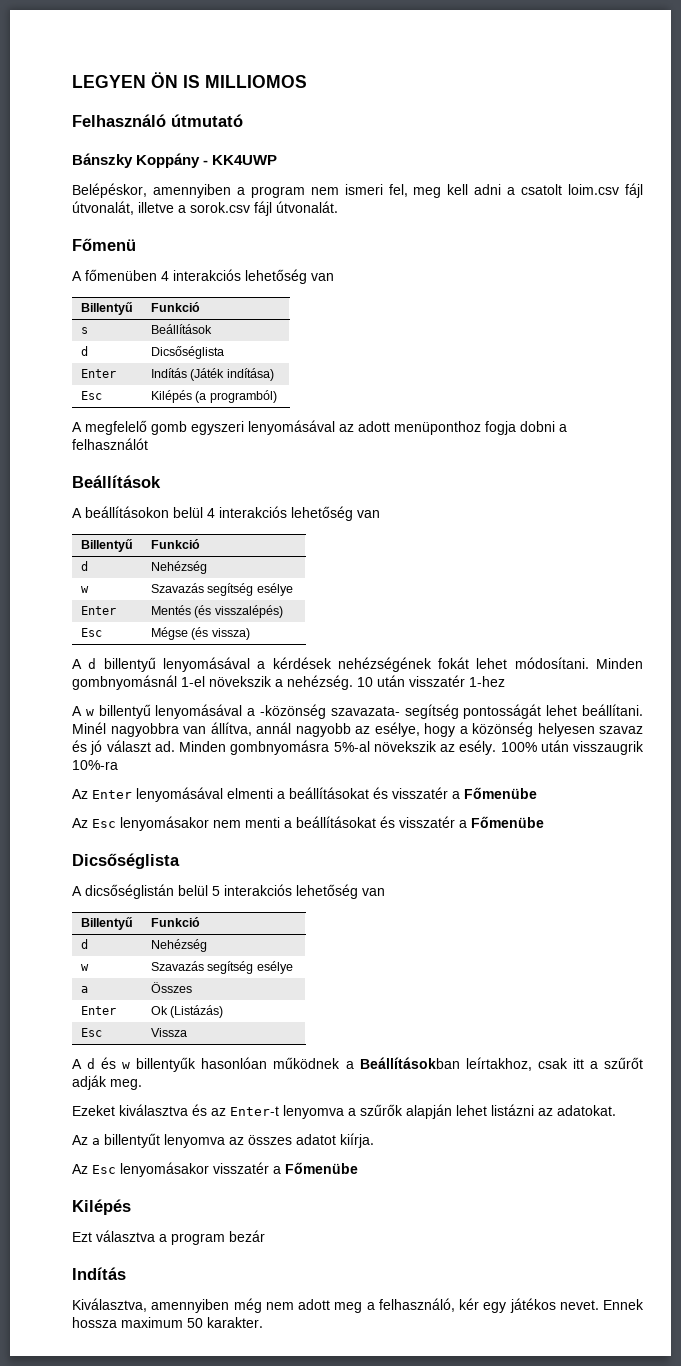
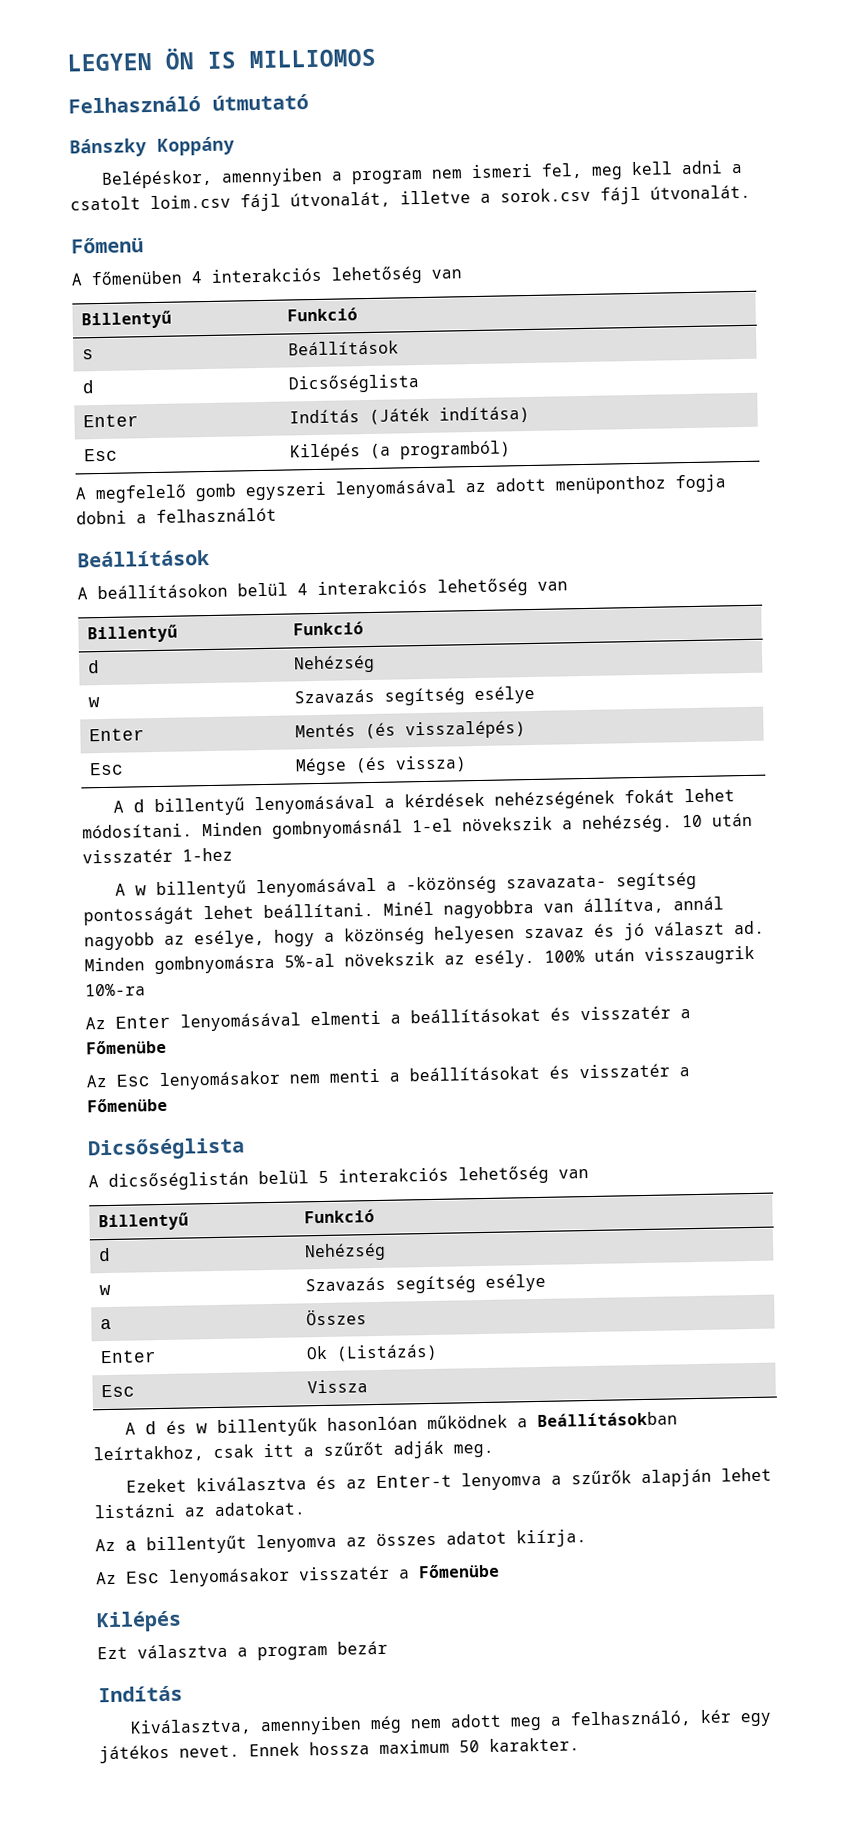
- Bánszky Koppány - KK4UWP
+ Bánszky Koppány

